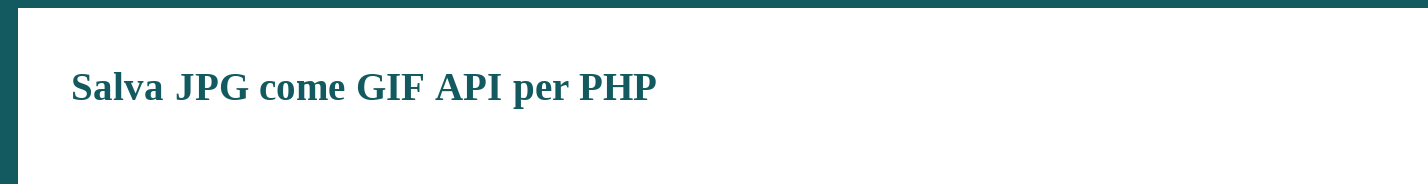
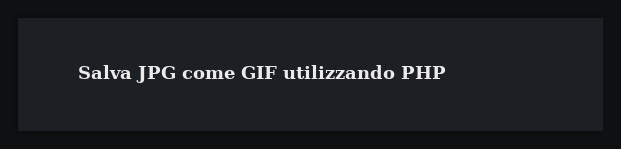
- Salva JPG come GIF API per PHP
+ Salva JPG come GIF utilizzando PHP

